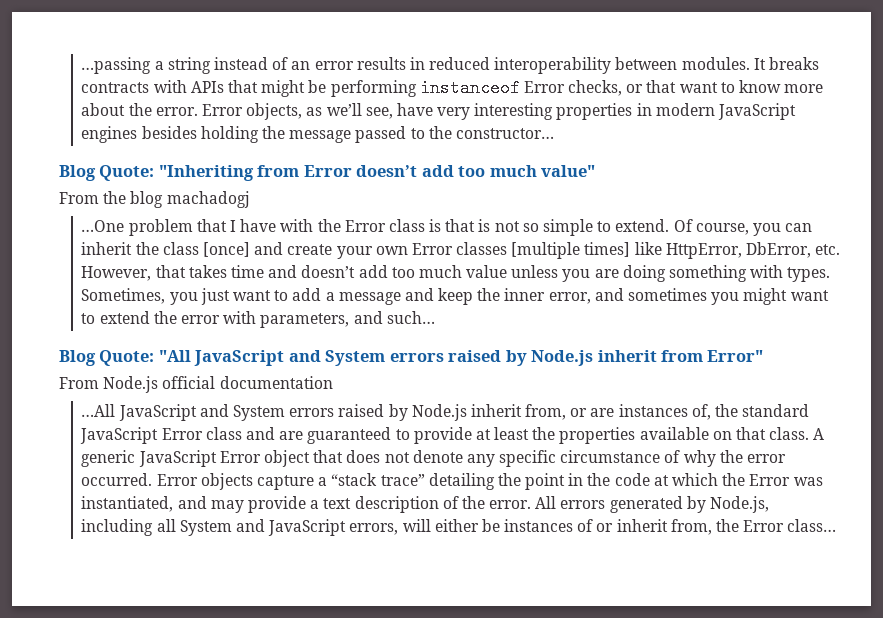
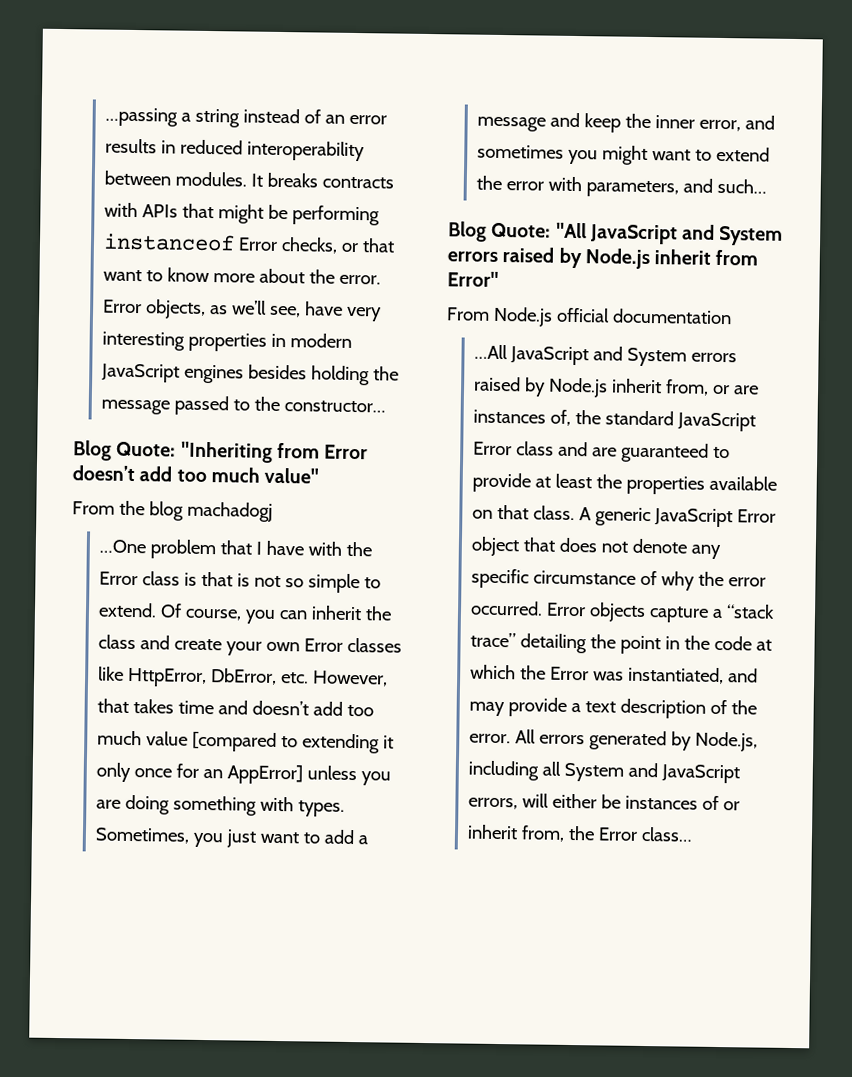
- Of course, you can inherit the class [once] and create your own Error classes [multiple times] like HttpError, DbError, etc. However, that takes time and doesn’t add too much value unless you are doing something with types.
+ Of course, you can inherit the class and create your own Error classes like HttpError, DbError, etc. However, that takes time and doesn’t add too much value [compared to extending it only once for an AppError] unless you are doing something with types.

